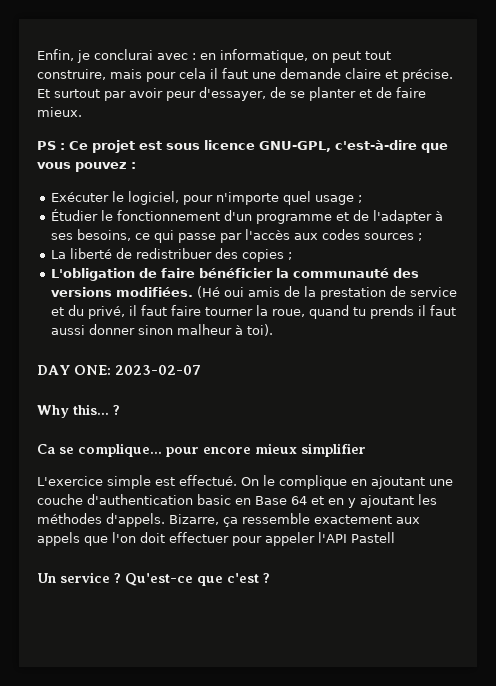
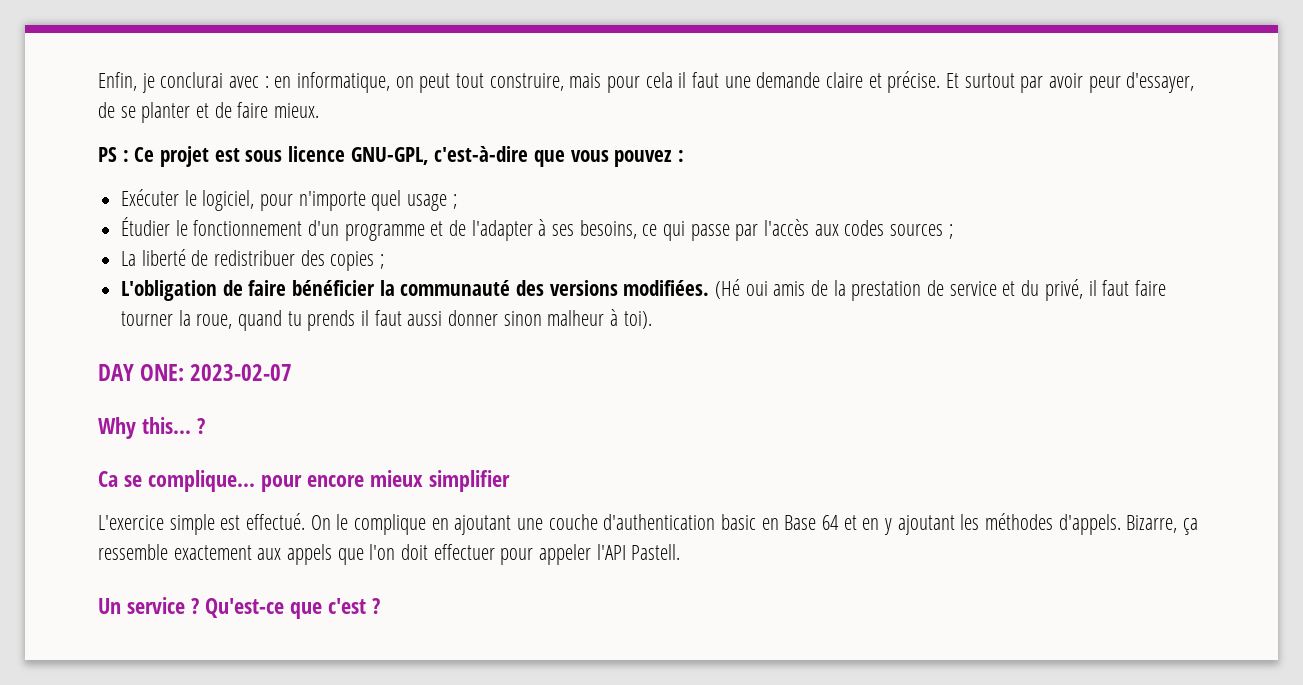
- Bizarre, ça ressemble exactement aux appels que l'on doit effectuer pour appeler l'API Pastell
+ Bizarre, ça ressemble exactement aux appels que l'on doit effectuer pour appeler l'API Pastell.

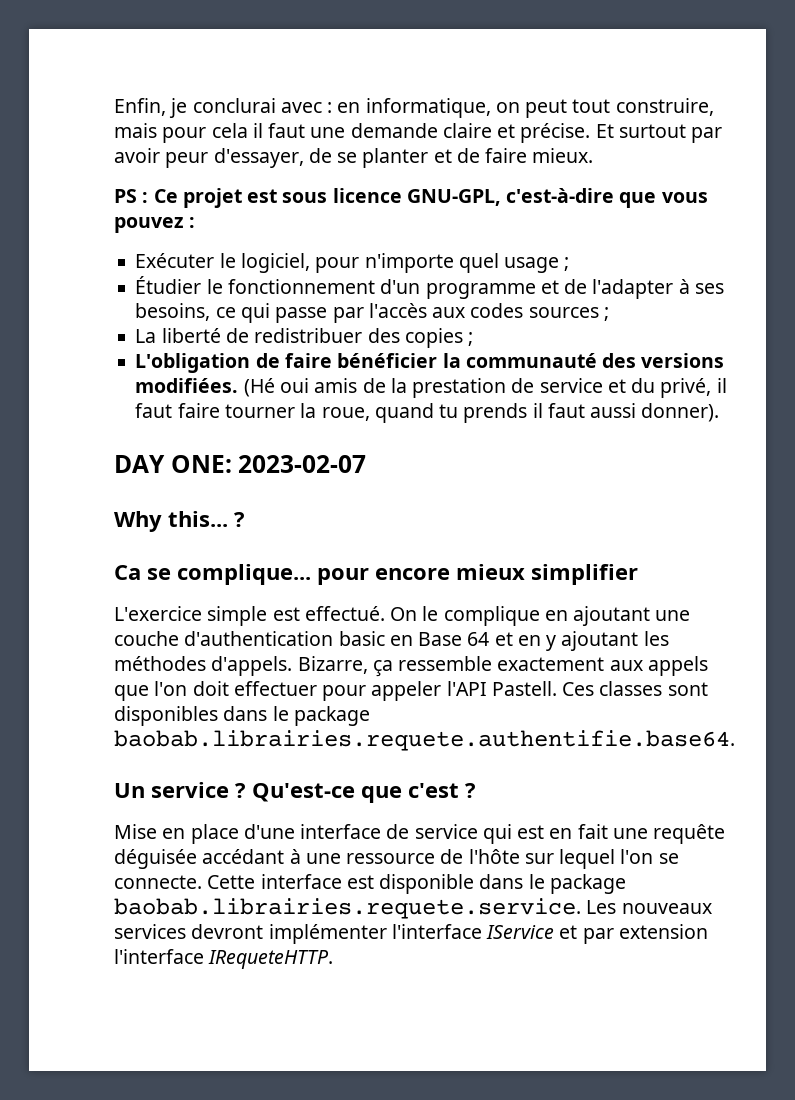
- (Hé oui amis de la prestation de service et du privé, il faut faire tourner la roue, quand tu prends il faut aussi donner sinon malheur à toi).
+ (Hé oui amis de la prestation de service et du privé, il faut faire tourner la roue, quand tu prends il faut aussi donner).
+ Ces classes sont disponibles dans le package baobab.librairies.requete.authentifie.base64.
+ Mise en place d'une interface de service qui est en fait une requête déguisée accédant à une ressource de l'hôte sur lequel l'on se connecte. Cette interface est disponible dans le package baobab.librairies.requete.service. Les nouveaux services devront implémenter l'interface IService et par extension l'interface IRequeteHTTP.

